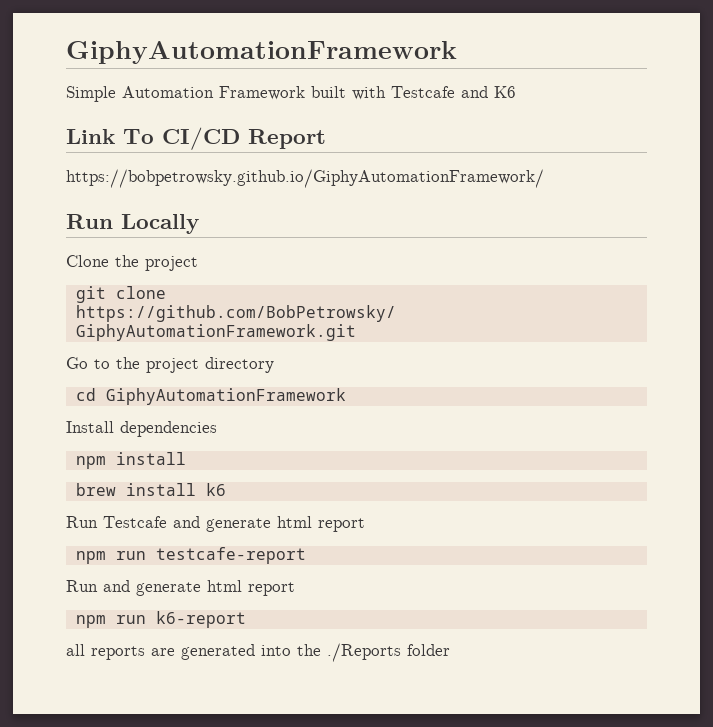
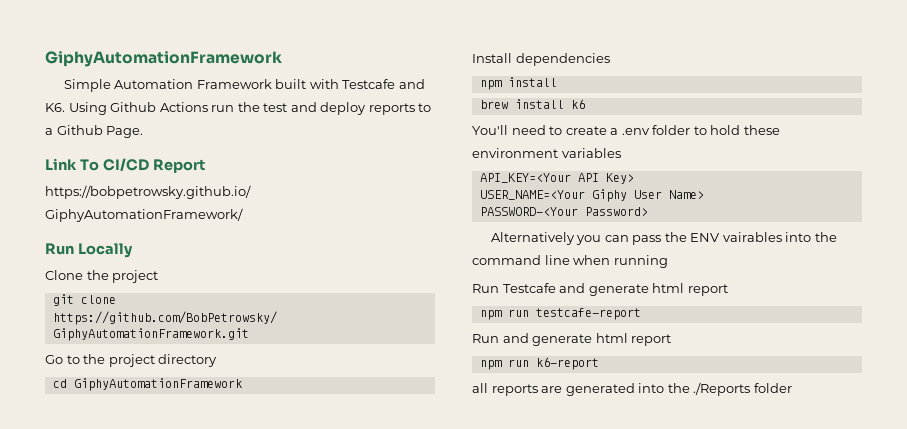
- Simple Automation Framework built with Testcafe and K6
+ Simple Automation Framework built with Testcafe and K6. Using Github Actions run the test and deploy reports to a Github Page.
+ You'll need to create a .env folder to hold these environment variables
+ API_KEY=<Your API Key>
+ USER_NAME=<Your Giphy User Name>
+ PASSWORD-<Your Password>
+ Alternatively you can pass the ENV vairables into the command line when running

